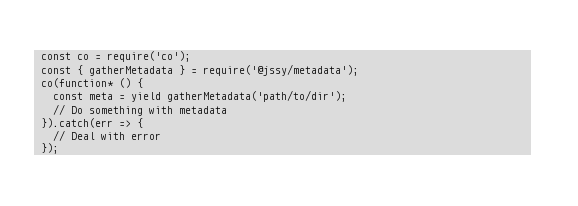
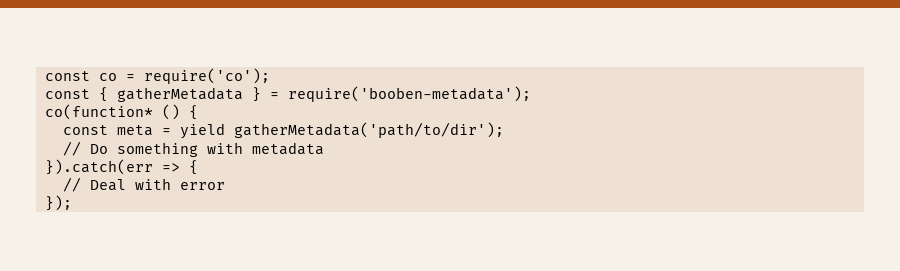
- const { gatherMetadata } = require('@jssy/metadata');
+ const { gatherMetadata } = require('booben-metadata');

